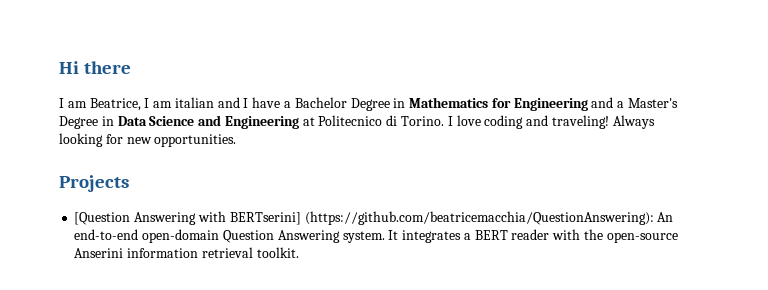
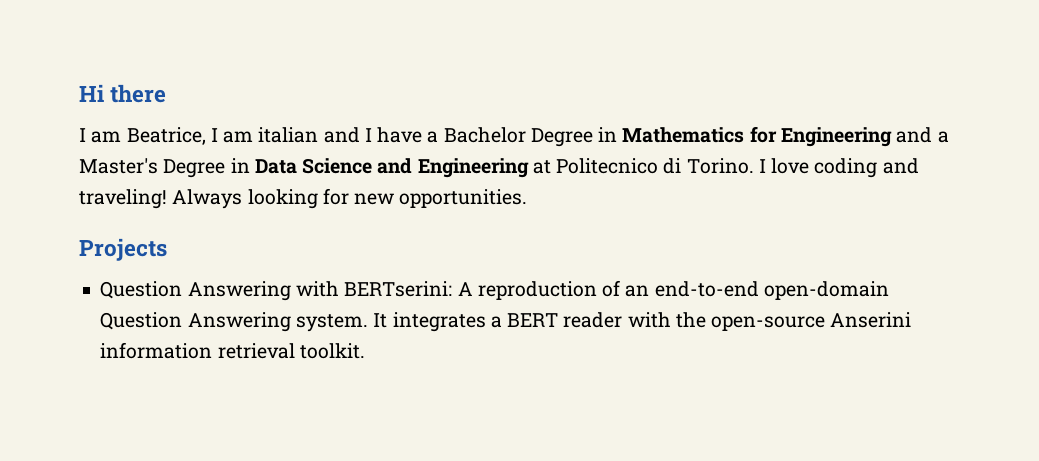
- [Question Answering with BERTserini] (https://github.com/beatricemacchia/QuestionAnswering): An end-to-end open-domain Question Answering system.
+ Question Answering with BERTserini: A reproduction of an end-to-end open-domain Question Answering system.

